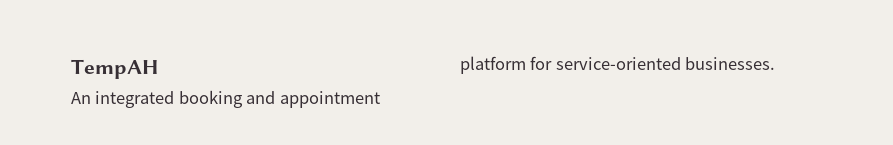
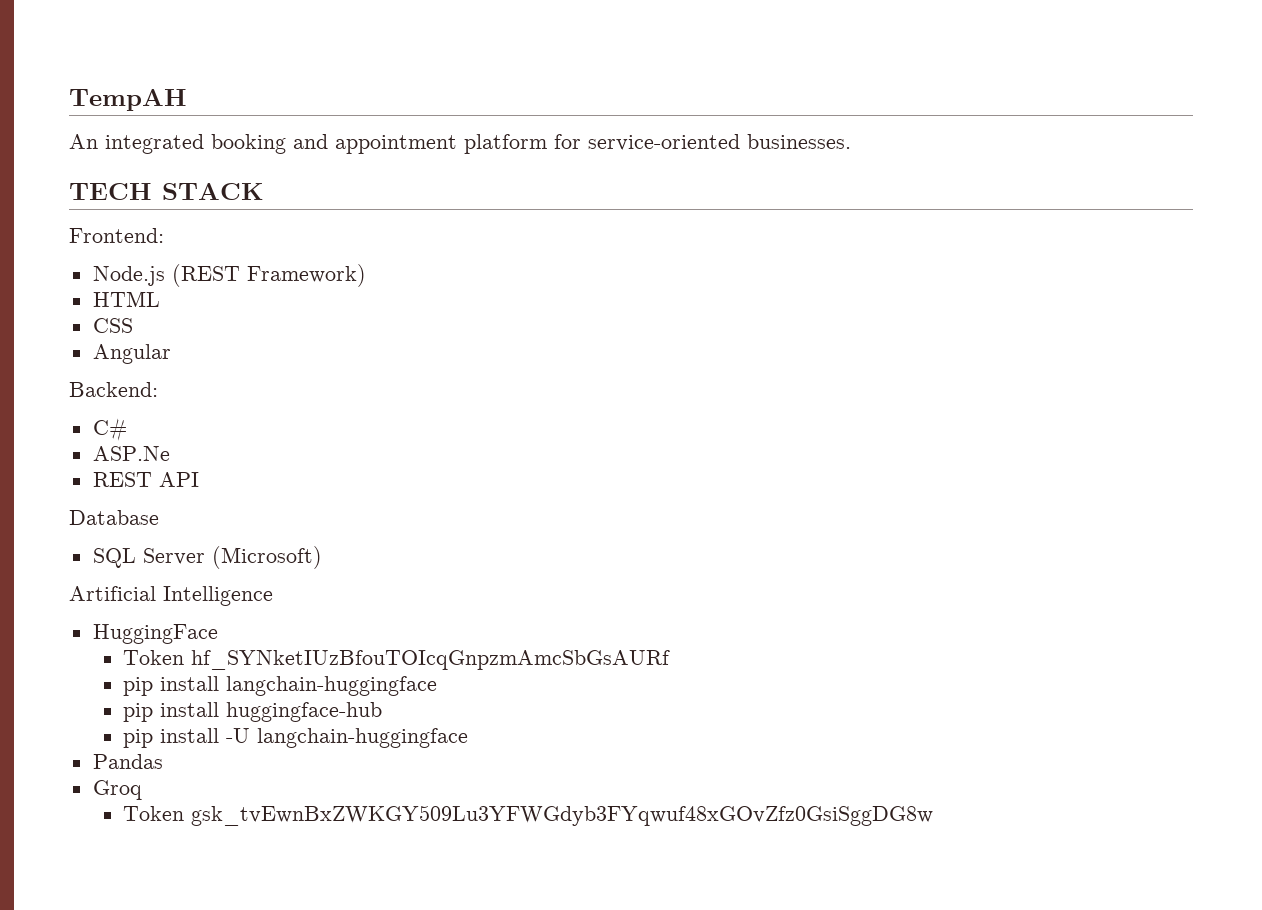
+ TECH STACK
+ Frontend:
+ Node.js (REST Framework)
+ HTML
+ CSS
+ Angular
+ Backend:
+ C#
+ ASP.Ne
+ REST API
+ Database
+ SQL Server (Microsoft)
+ Artificial Intelligence
+ HuggingFace
+ Token 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
+ pip install langchain-huggingface
+ pip install huggingface-hub
+ pip install -U langchain-huggingface
+ Pandas
+ Groq
+ Token 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

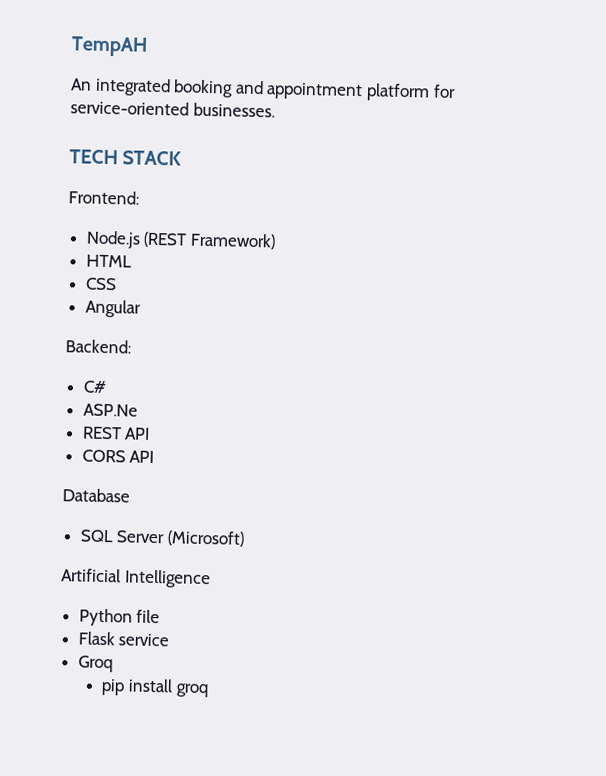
+ CORS API
- HuggingFace
- Token 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
- pip install langchain-huggingface
- pip install huggingface-hub
- pip install -U langchain-huggingface
- Pandas
+ Python file
+ Flask service
  Groq
- Token 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
+ pip install groq

